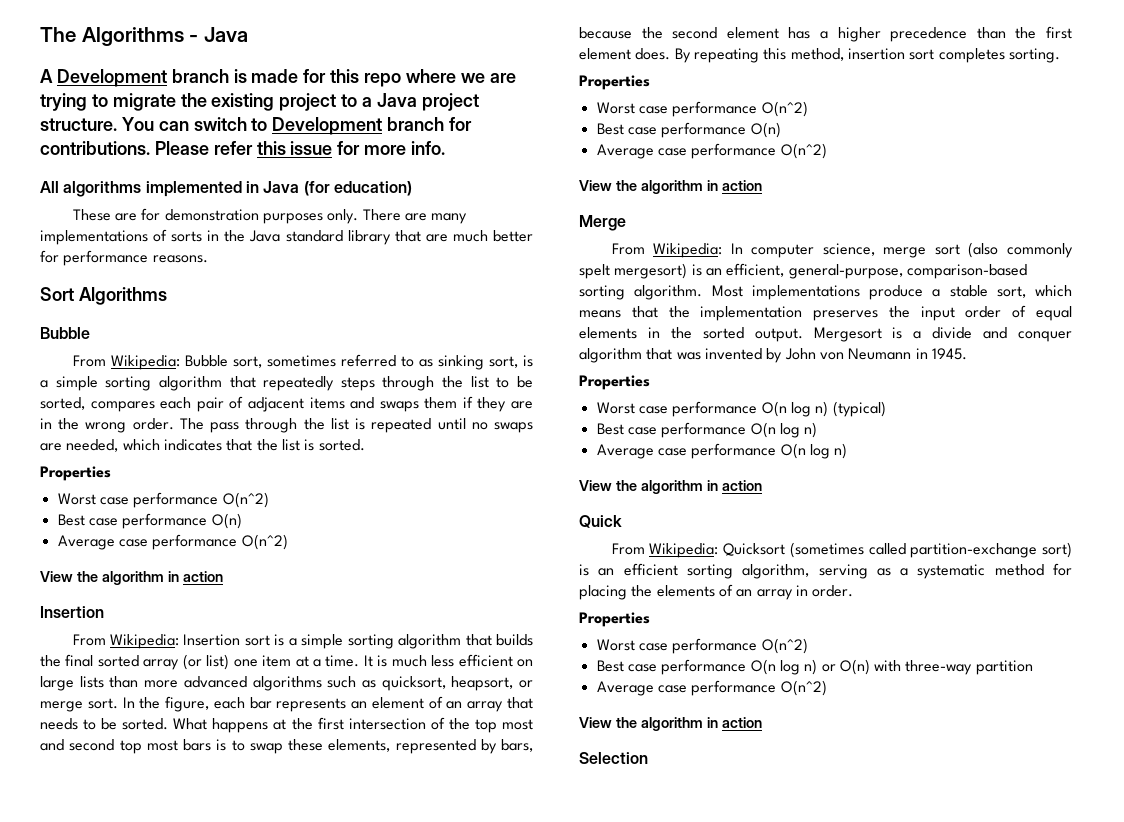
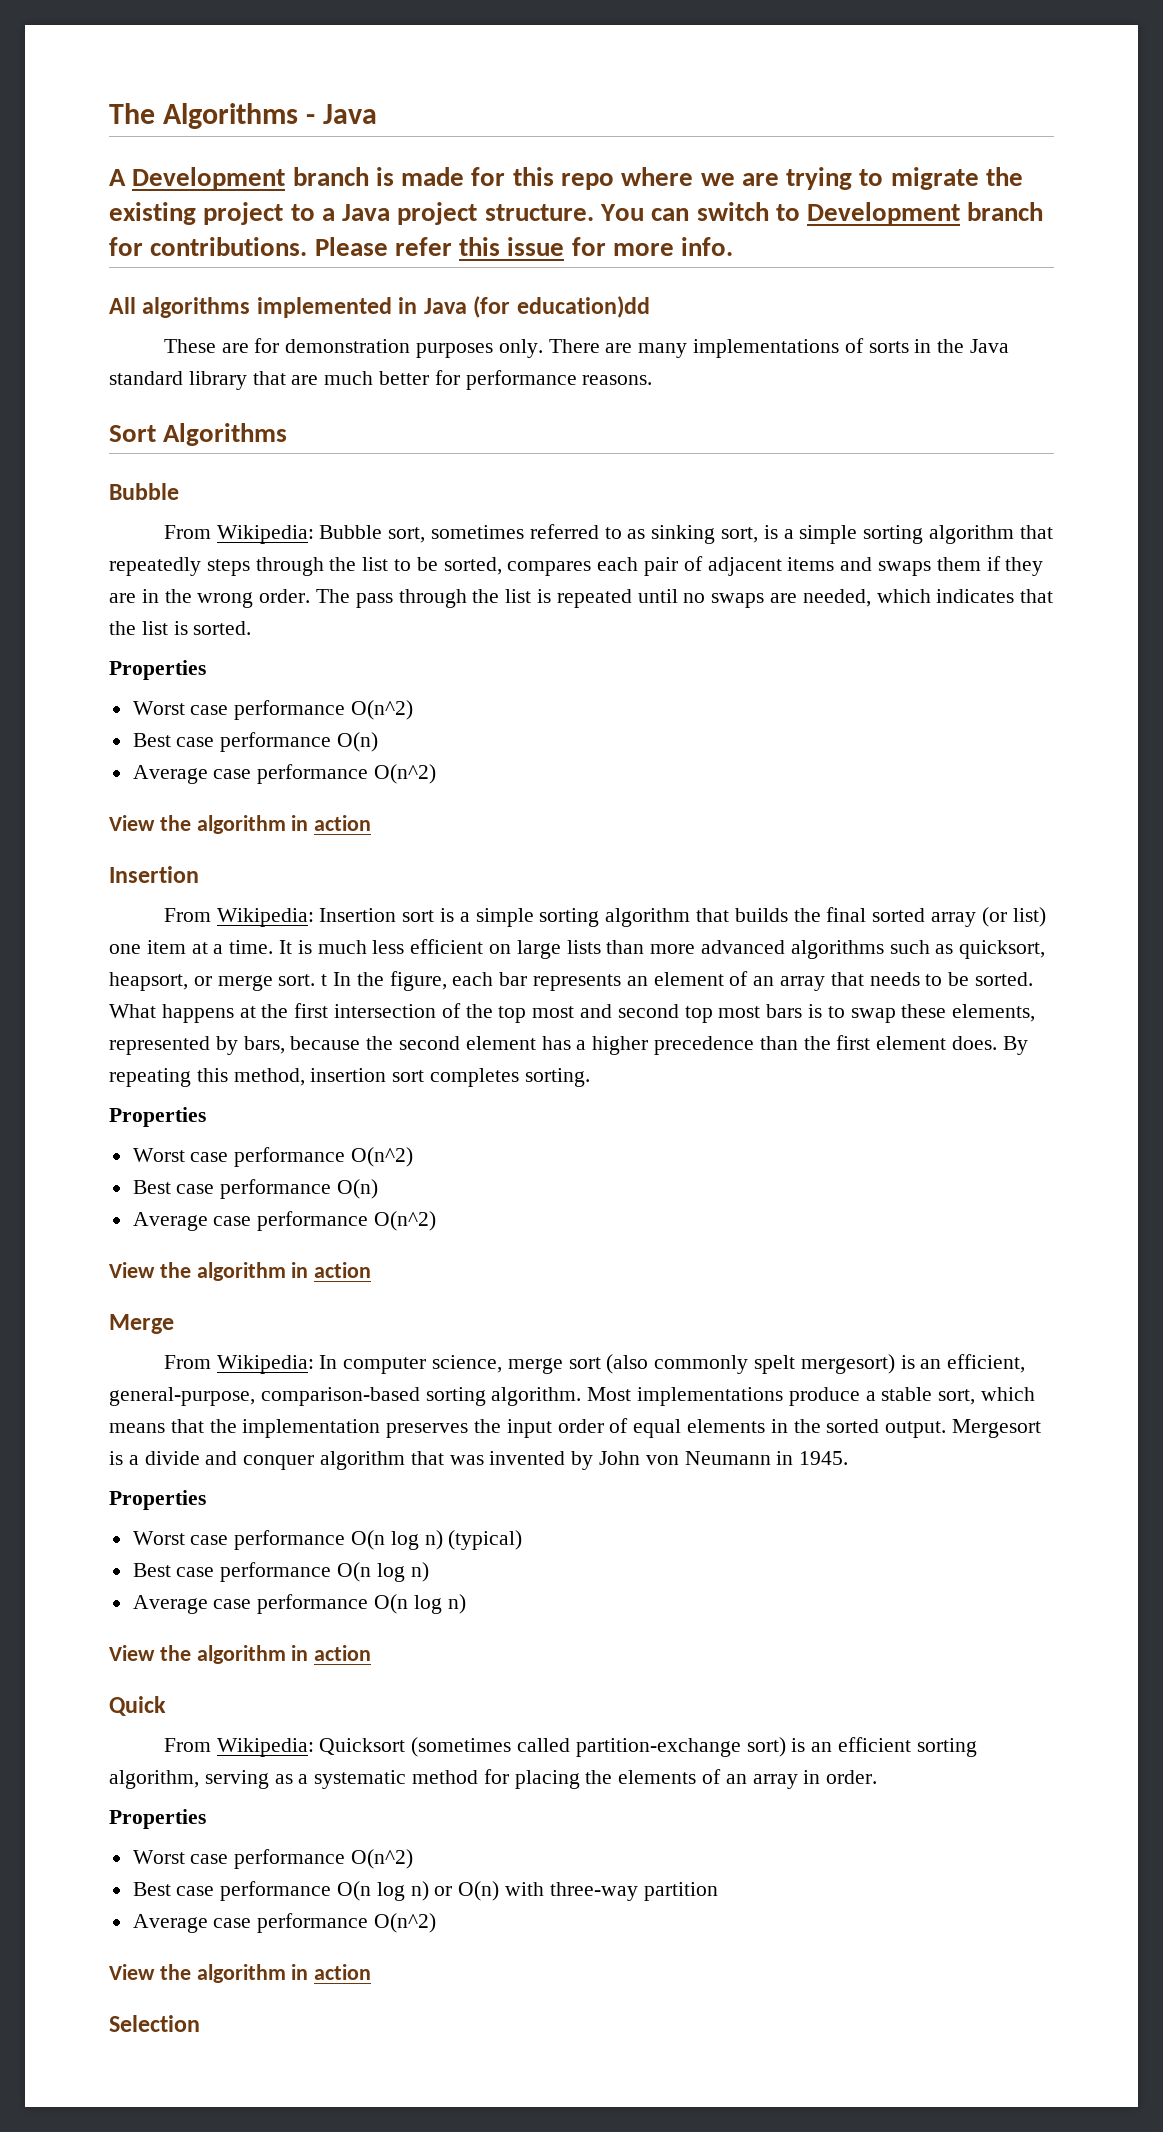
- All algorithms implemented in Java (for education)
+ All algorithms implemented in Java (for education)dd
- It is much less efficient on large lists than more advanced algorithms such as quicksort, heapsort, or merge sort. In the figure, each bar represents an element of an array that needs to be sorted.
+ It is much less efficient on large lists than more advanced algorithms such as quicksort, heapsort, or merge sort. t In the figure, each bar represents an element of an array that needs to be sorted.

